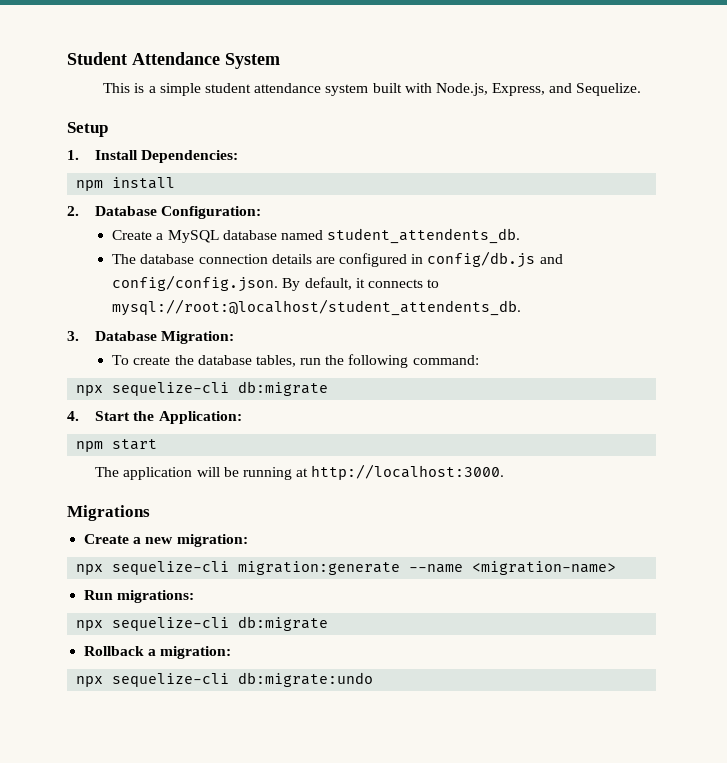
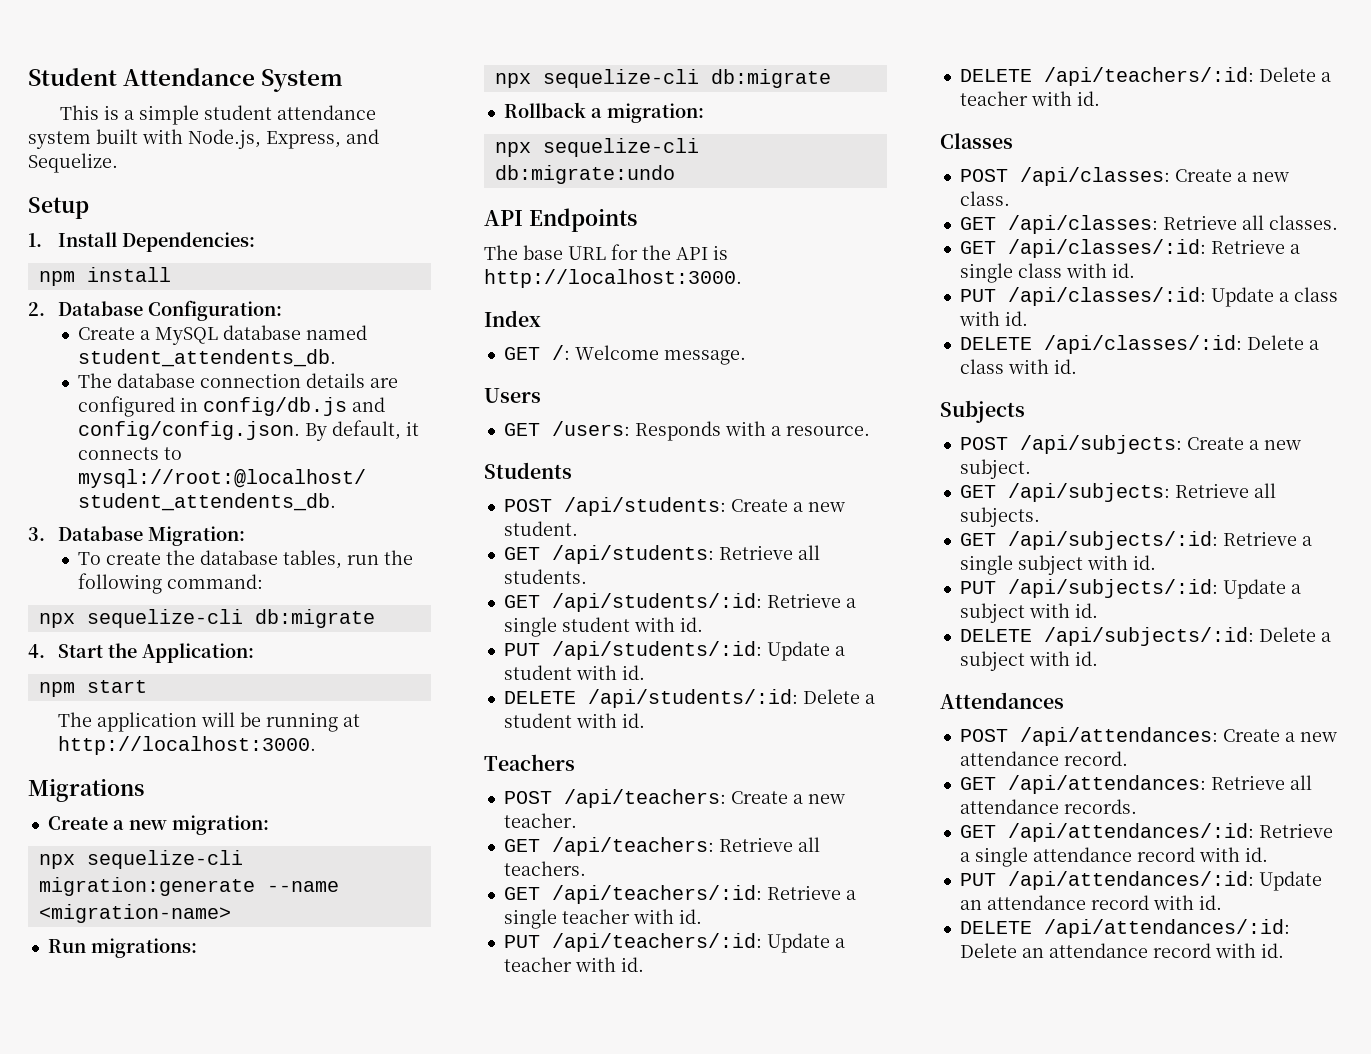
+ API Endpoints
+ The base URL for the API is http://localhost:3000.
+ Index
+ GET /: Welcome message.
+ Users
+ GET /users: Responds with a resource.
+ Students
+ POST /api/students: Create a new student.
+ GET /api/students: Retrieve all students.
+ GET /api/students/:id: Retrieve a single student with id.
+ PUT /api/students/:id: Update a student with id.
+ DELETE /api/students/:id: Delete a student with id.
+ Teachers
+ POST /api/teachers: Create a new teacher.
+ GET /api/teachers: Retrieve all teachers.
+ GET /api/teachers/:id: Retrieve a single teacher with id.
+ PUT /api/teachers/:id: Update a teacher with id.
+ DELETE /api/teachers/:id: Delete a teacher with id.
+ Classes
+ POST /api/classes: Create a new class.
+ GET /api/classes: Retrieve all classes.
+ GET /api/classes/:id: Retrieve a single class with id.
+ PUT /api/classes/:id: Update a class with id.
+ DELETE /api/classes/:id: Delete a class with id.
+ Subjects
+ POST /api/subjects: Create a new subject.
+ GET /api/subjects: Retrieve all subjects.
+ GET /api/subjects/:id: Retrieve a single subject with id.
+ PUT /api/subjects/:id: Update a subject with id.
+ DELETE /api/subjects/:id: Delete a subject with id.
+ Attendances
+ POST /api/attendances: Create a new attendance record.
+ GET /api/attendances: Retrieve all attendance records.
+ GET /api/attendances/:id: Retrieve a single attendance record with id.
+ PUT /api/attendances/:id: Update an attendance record with id.
+ DELETE /api/attendances/:id: Delete an attendance record with id.

